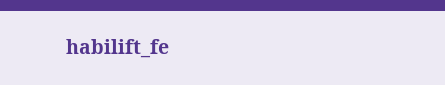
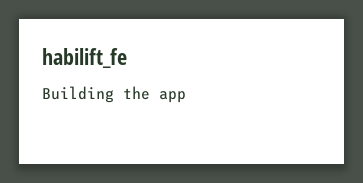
+ Building the app

